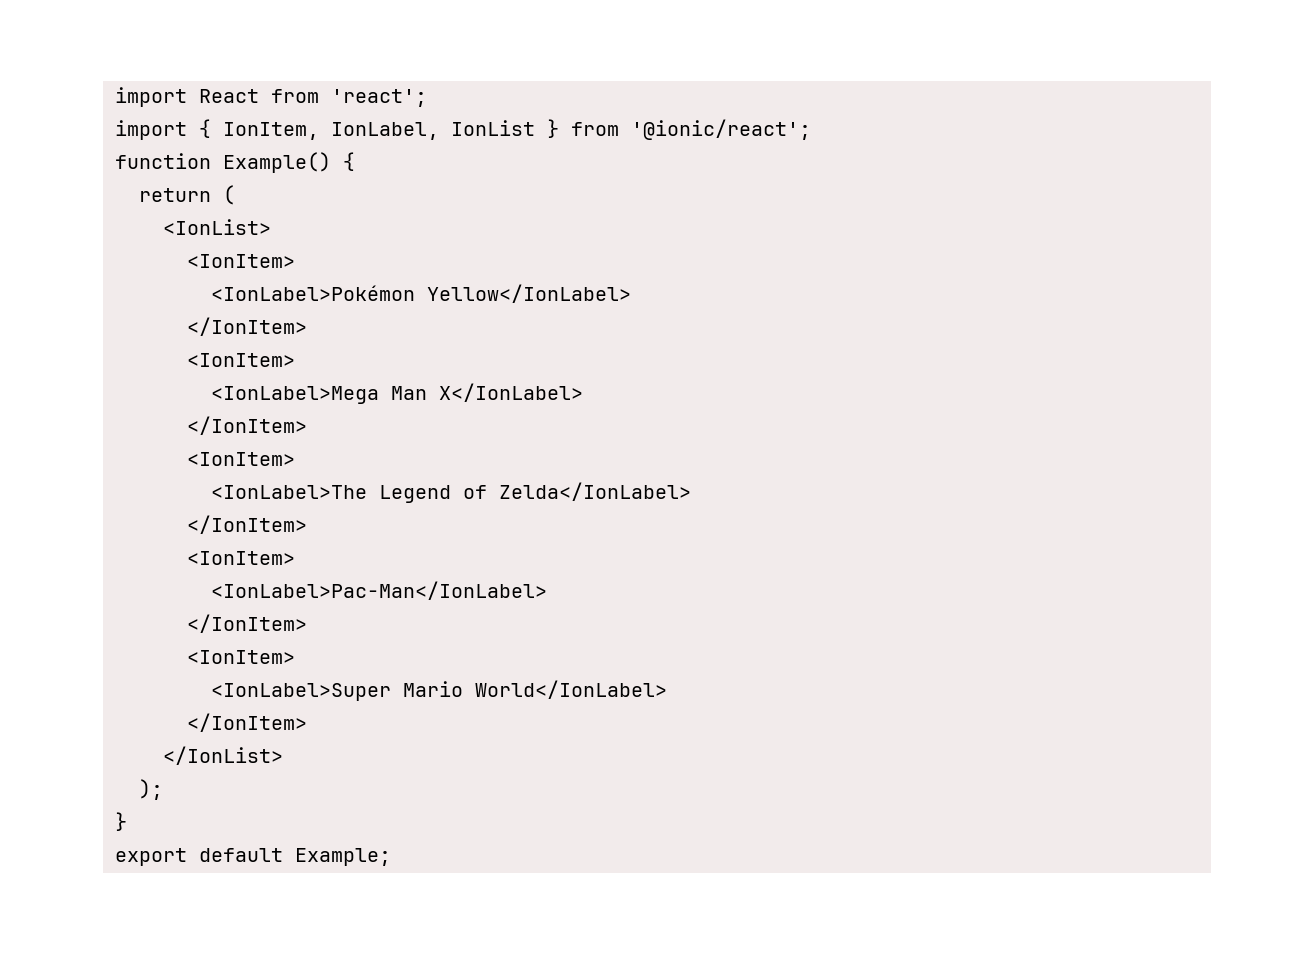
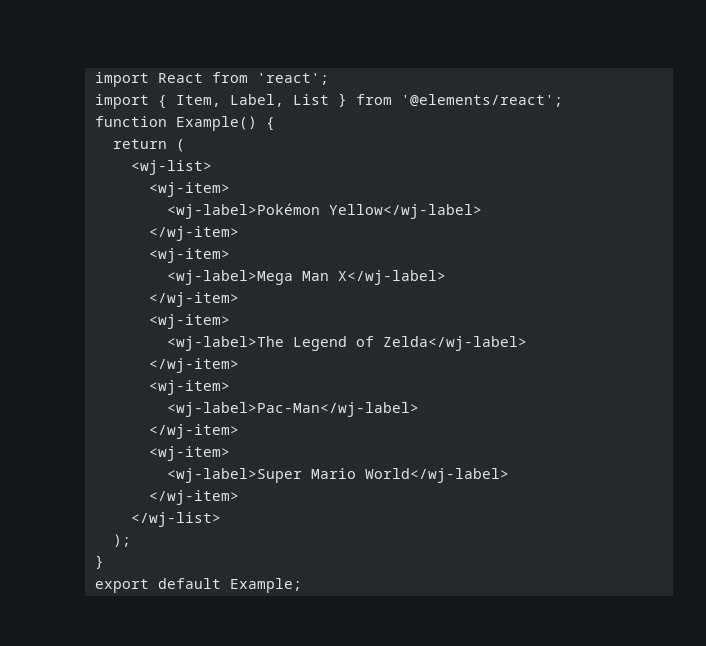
- import { IonItem, IonLabel, IonList } from '@ionic/react';
+ import { Item, Label, List } from '@elements/react';
- <IonList>
- <IonItem>
- <IonLabel>Pokémon Yellow</IonLabel>
- </IonItem>
- <IonItem>
- <IonLabel>Mega Man X</IonLabel>
- </IonItem>
- <IonItem>
- <IonLabel>The Legend of Zelda</IonLabel>
- </IonItem>
- <IonItem>
- <IonLabel>Pac-Man</IonLabel>
- </IonItem>
- <IonItem>
- <IonLabel>Super Mario World</IonLabel>
- </IonItem>
- </IonList>
+ <wj-list>
+ <wj-item>
+ <wj-label>Pokémon Yellow</wj-label>
+ </wj-item>
+ <wj-item>
+ <wj-label>Mega Man X</wj-label>
+ </wj-item>
+ <wj-item>
+ <wj-label>The Legend of Zelda</wj-label>
+ </wj-item>
+ <wj-item>
+ <wj-label>Pac-Man</wj-label>
+ </wj-item>
+ <wj-item>
+ <wj-label>Super Mario World</wj-label>
+ </wj-item>
+ </wj-list>

